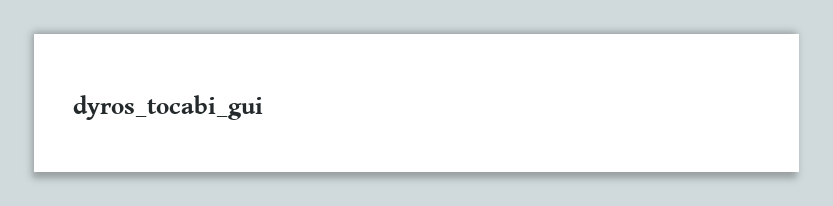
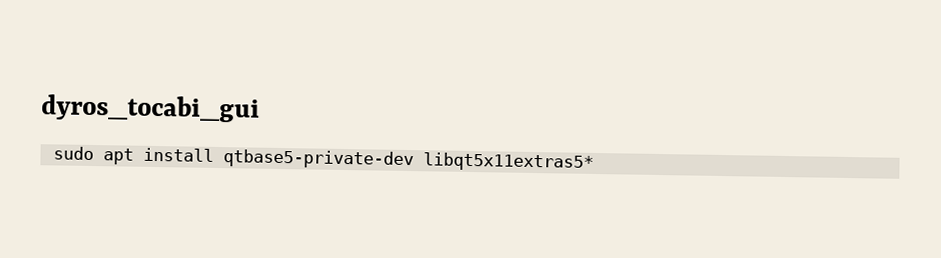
+ sudo apt install qtbase5-private-dev libqt5x11extras5*

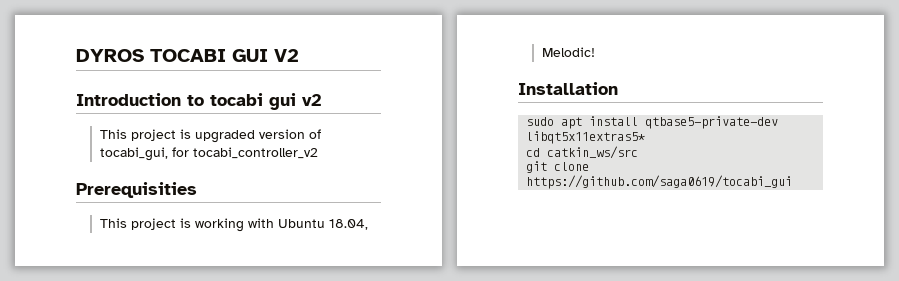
- dyros_tocabi_gui
+ DYROS TOCABI GUI V2
+ Introduction to tocabi gui v2
+ This project is upgraded version of tocabi_gui, for tocabi_controller_v2
+ Prerequisities
+ This project is working with Ubuntu 18.04, Melodic!
+ Installation
+ cd catkin_ws/src
+ git clone https://github.com/saga0619/tocabi_gui

